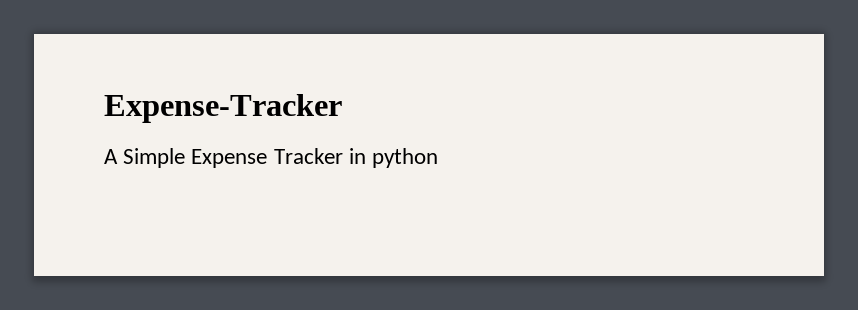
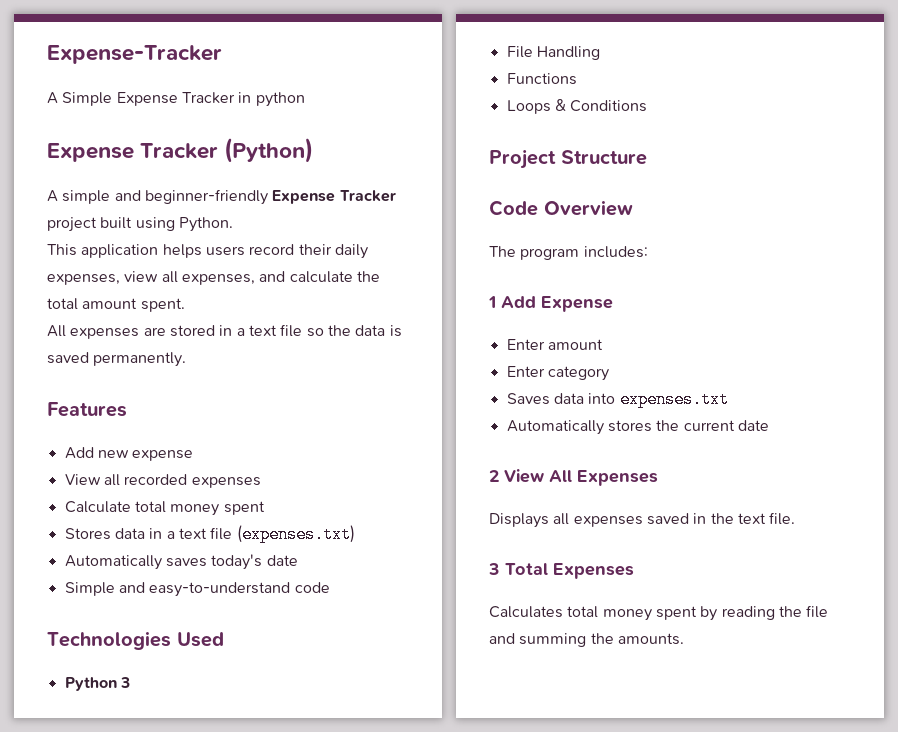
+ Expense Tracker (Python)
+ A simple and beginner-friendly Expense Tracker project built using Python.
+ This application helps users record their daily expenses, view all expenses, and calculate the total amount spent.
+ All expenses are stored in a text file so the data is saved permanently.
+ Features
+ Add new expense
+ View all recorded expenses
+ Calculate total money spent
+ Stores data in a text file (expenses.txt)
+ Automatically saves today's date
+ Simple and easy-to-understand code
+ Technologies Used
+ Python 3
+ File Handling
+ Functions
+ Loops & Conditions
+ Project Structure
+ Code Overview
+ The program includes:
+ 1 Add Expense
+ Enter amount
+ Enter category
+ Saves data into expenses.txt
+ Automatically stores the current date
+ 2 View All Expenses
+ Displays all expenses saved in the text file.
+ 3 Total Expenses
+ Calculates total money spent by reading the file and summing the amounts.

